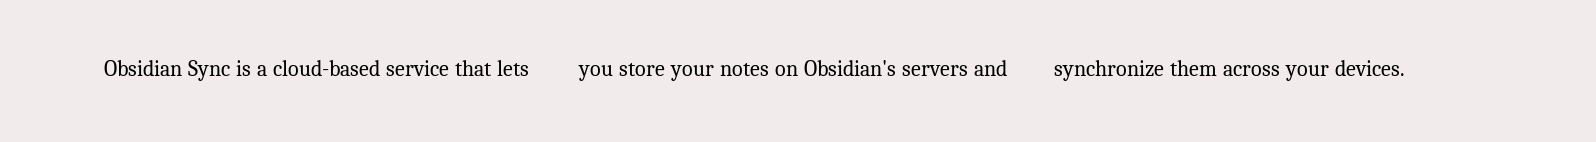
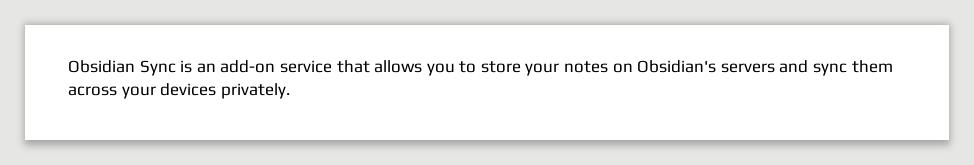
- Obsidian Sync is a cloud-based service that lets you store your notes on Obsidian's servers and synchronize them across your devices.
+ Obsidian Sync is an add-on service that allows you to store your notes on Obsidian's servers and sync them across your devices privately.

